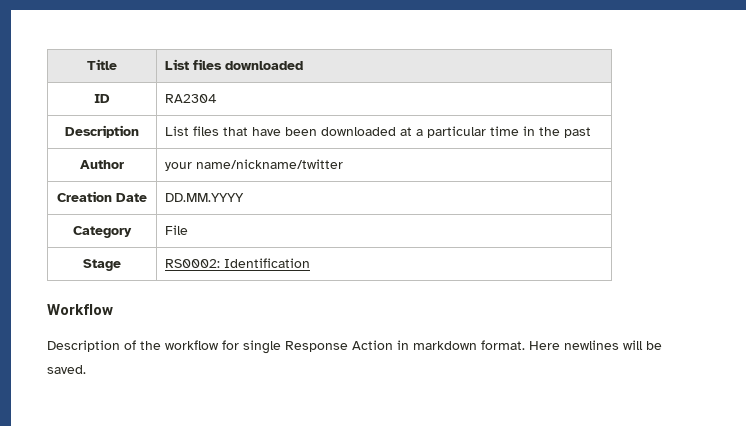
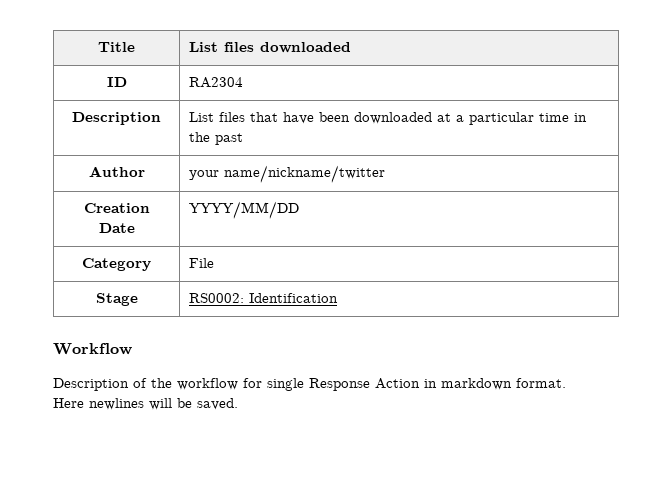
- Creation Date | DD.MM.YYYY
+ Creation Date | YYYY/MM/DD
- Description of the workflow for single Response Action in markdown format. Here newlines will be saved.
+ Description of the workflow for single Response Action in markdown format.
+ Here newlines will be saved.

